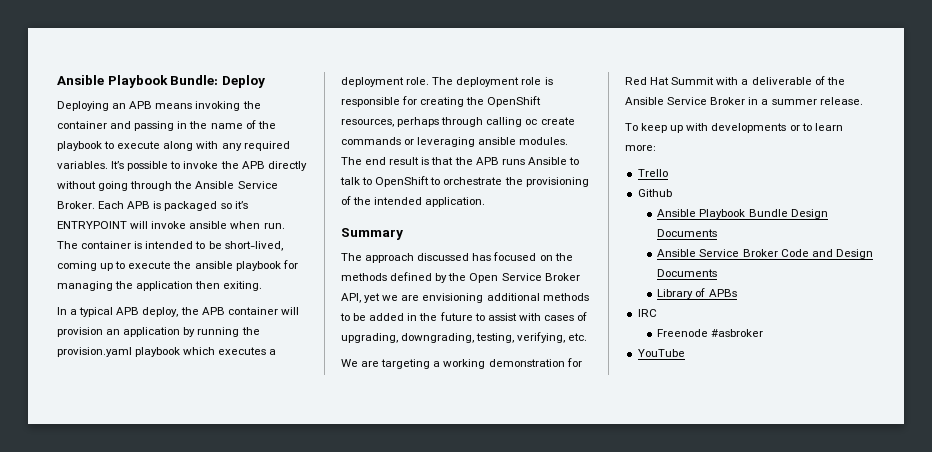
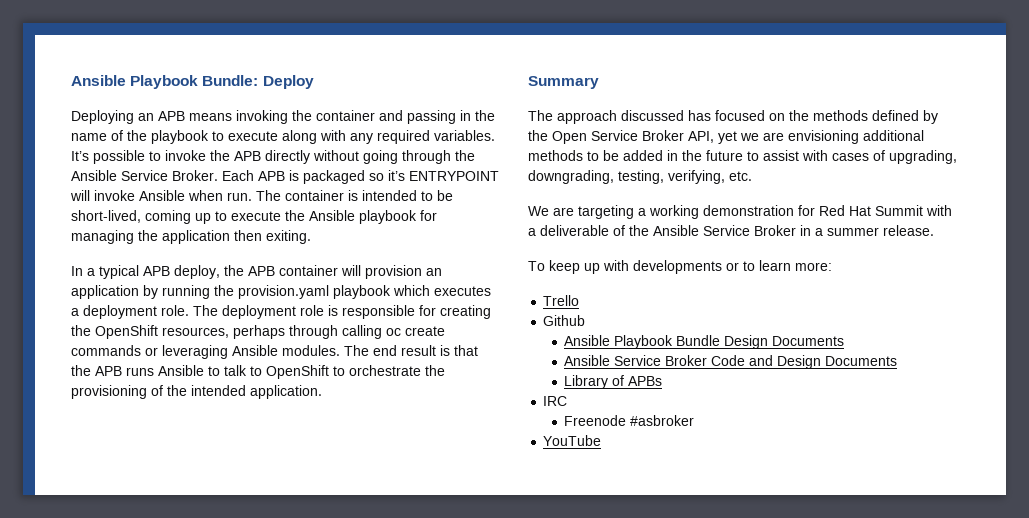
- Each APB is packaged so it’s ENTRYPOINT will invoke ansible when run.
+ Each APB is packaged so it’s ENTRYPOINT will invoke Ansible when run.
- The container is intended to be short-lived, coming up to execute the ansible playbook for managing the application then exiting.
+ The container is intended to be short-lived, coming up to execute the Ansible playbook for managing the application then exiting.
- The deployment role is responsible for creating the OpenShift resources, perhaps through calling oc create commands or leveraging ansible modules.
+ The deployment role is responsible for creating the OpenShift resources, perhaps through calling oc create commands or leveraging Ansible modules.

